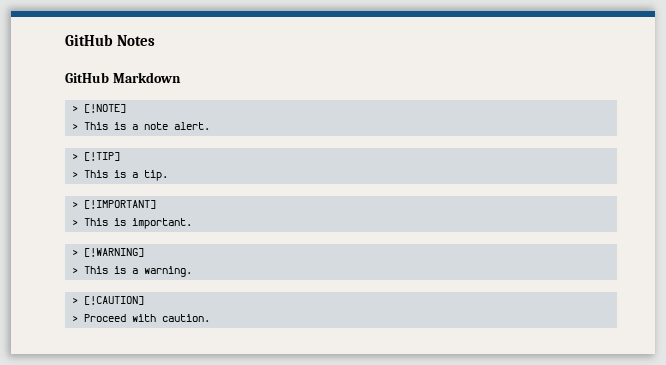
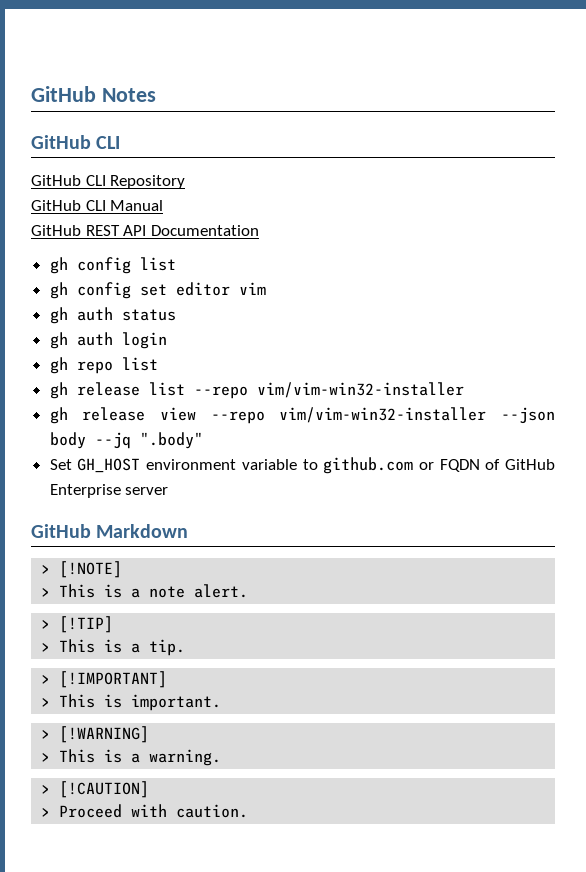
  GitHub Notes
+ GitHub CLI
+ GitHub CLI Repository
+ GitHub CLI Manual
+ GitHub REST API Documentation
+ gh config list
+ gh config set editor vim
+ gh auth status
+ gh auth login
+ gh repo list
+ gh release list --repo vim/vim-win32-installer
+ gh release view --repo vim/vim-win32-installer --json body --jq ".body"
+ Set GH_HOST environment variable to github.com or FQDN of GitHub Enterprise server

